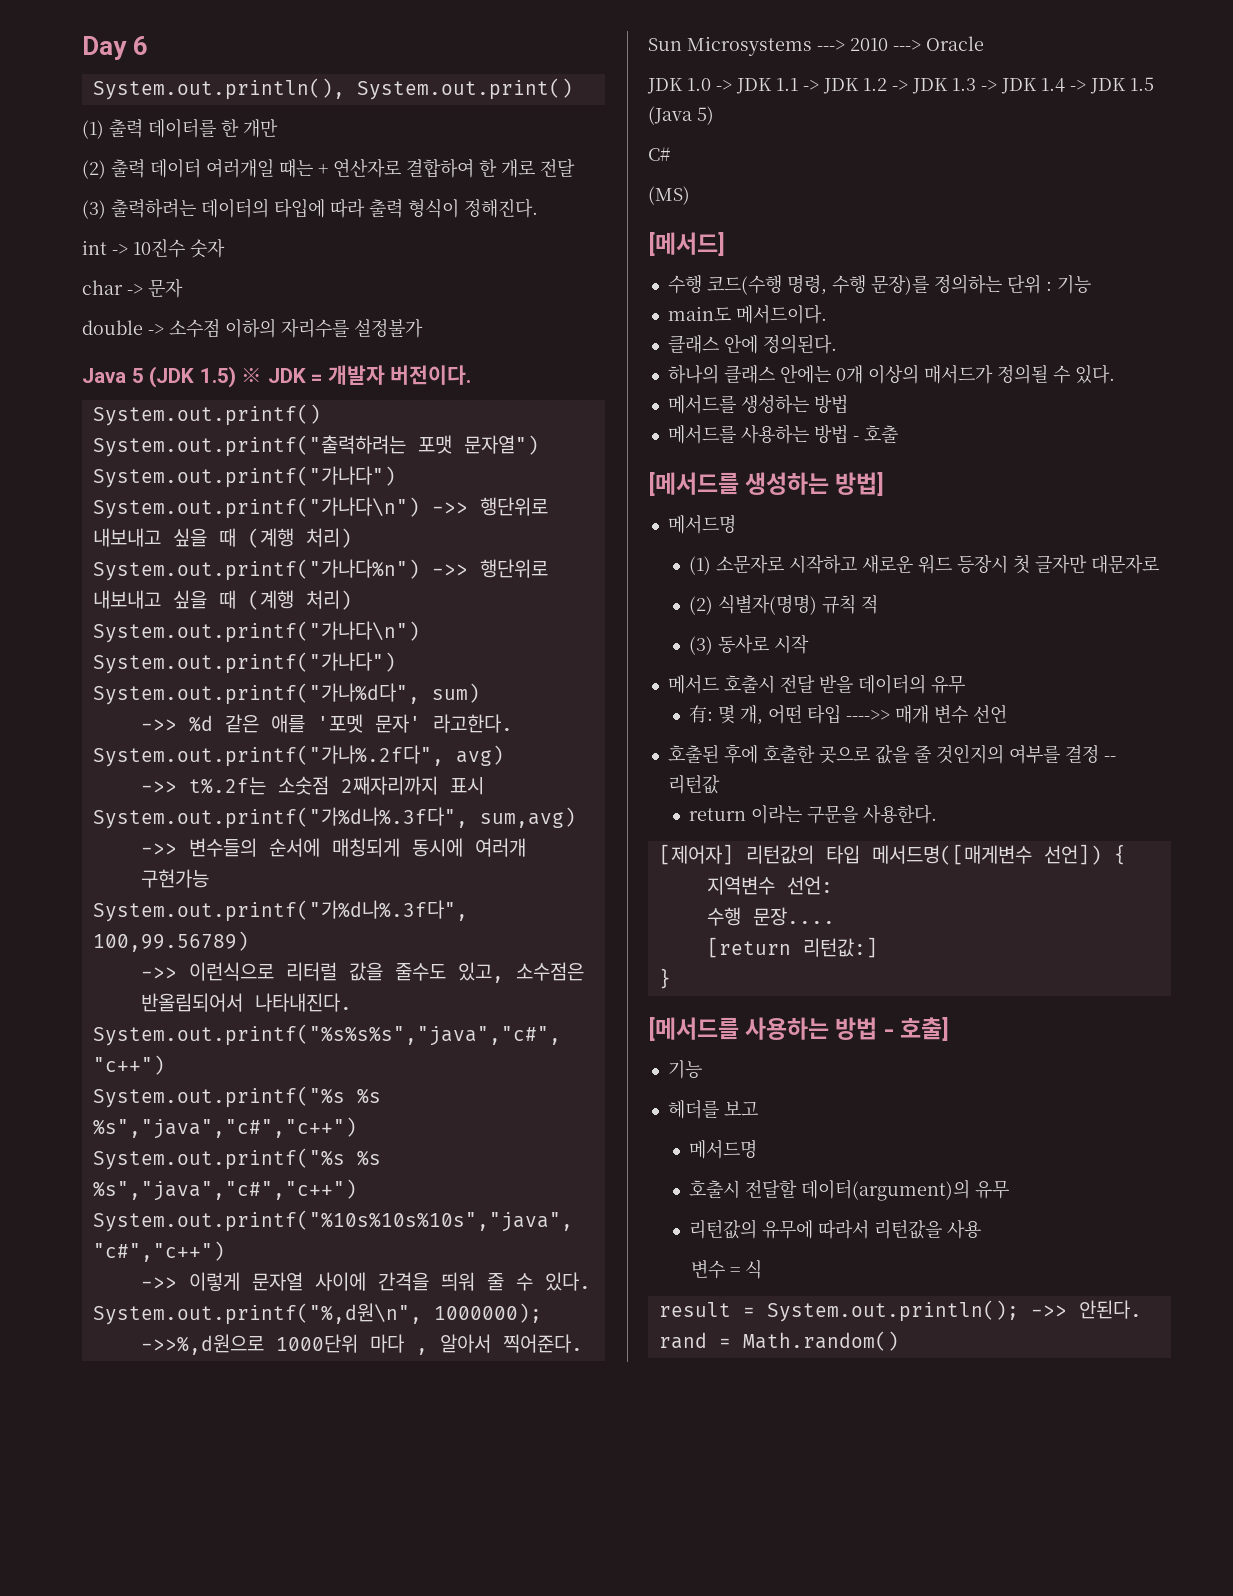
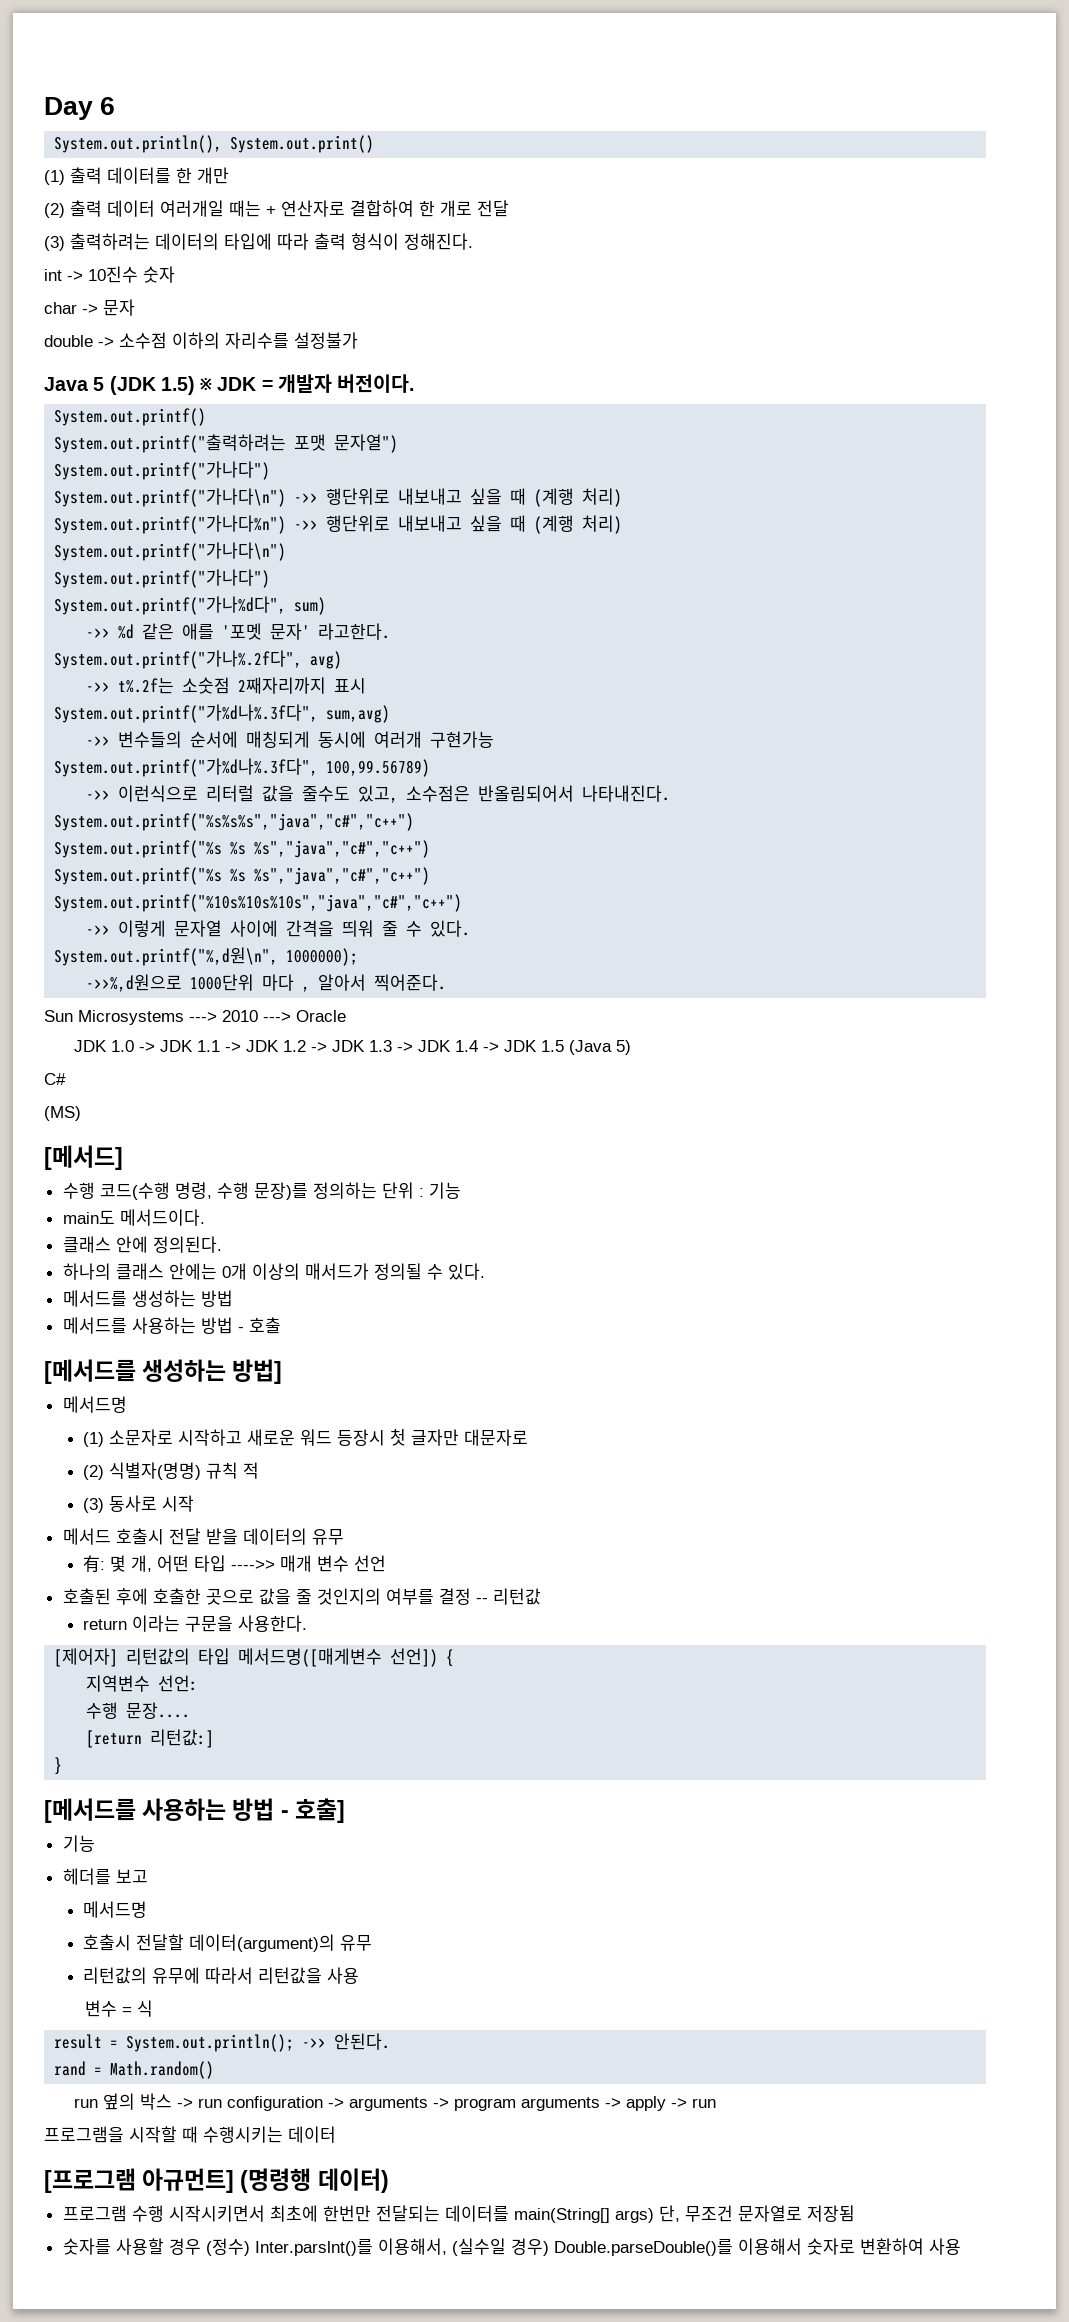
+ run 옆의 박스 -> run configuration -> arguments -> program arguments -> apply -> run
+ 프로그램을 시작할 때 수행시키는 데이터
+ [프로그램 아규먼트] (명령행 데이터)
+ 프로그램 수행 시작시키면서 최초에 한번만 전달되는 데이터를 main(String[] args) 단, 무조건 문자열로 저장됨
+ 숫자를 사용할 경우 (정수) Inter.parslnt()를 이용해서, (실수일 경우) Double.parseDouble()를 이용해서 숫자로 변환하여 사용

